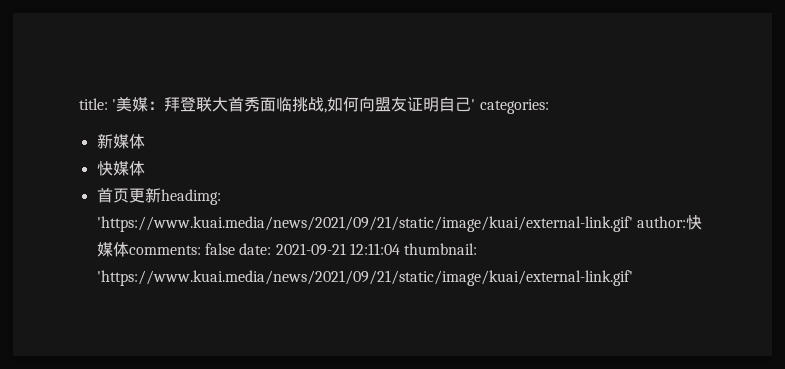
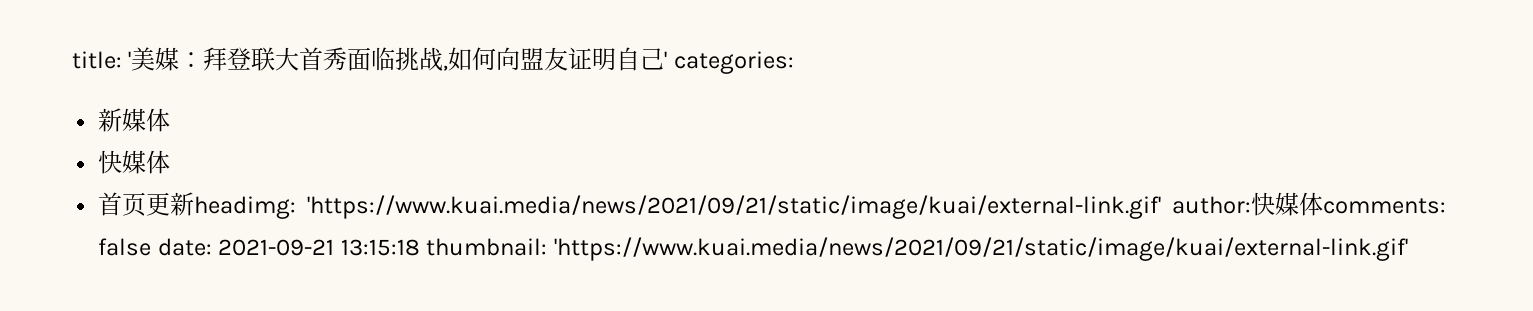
- 首页更新headimg: 'https://www.kuai.media/news/2021/09/21/static/image/kuai/external-link.gif' author:快媒体comments: false date: 2021-09-21 12:11:04 thumbnail: 'https://www.kuai.media/news/2021/09/21/static/image/kuai/external-link.gif'
+ 首页更新headimg: 'https://www.kuai.media/news/2021/09/21/static/image/kuai/external-link.gif' author:快媒体comments: false date: 2021-09-21 13:15:18 thumbnail: 'https://www.kuai.media/news/2021/09/21/static/image/kuai/external-link.gif'

